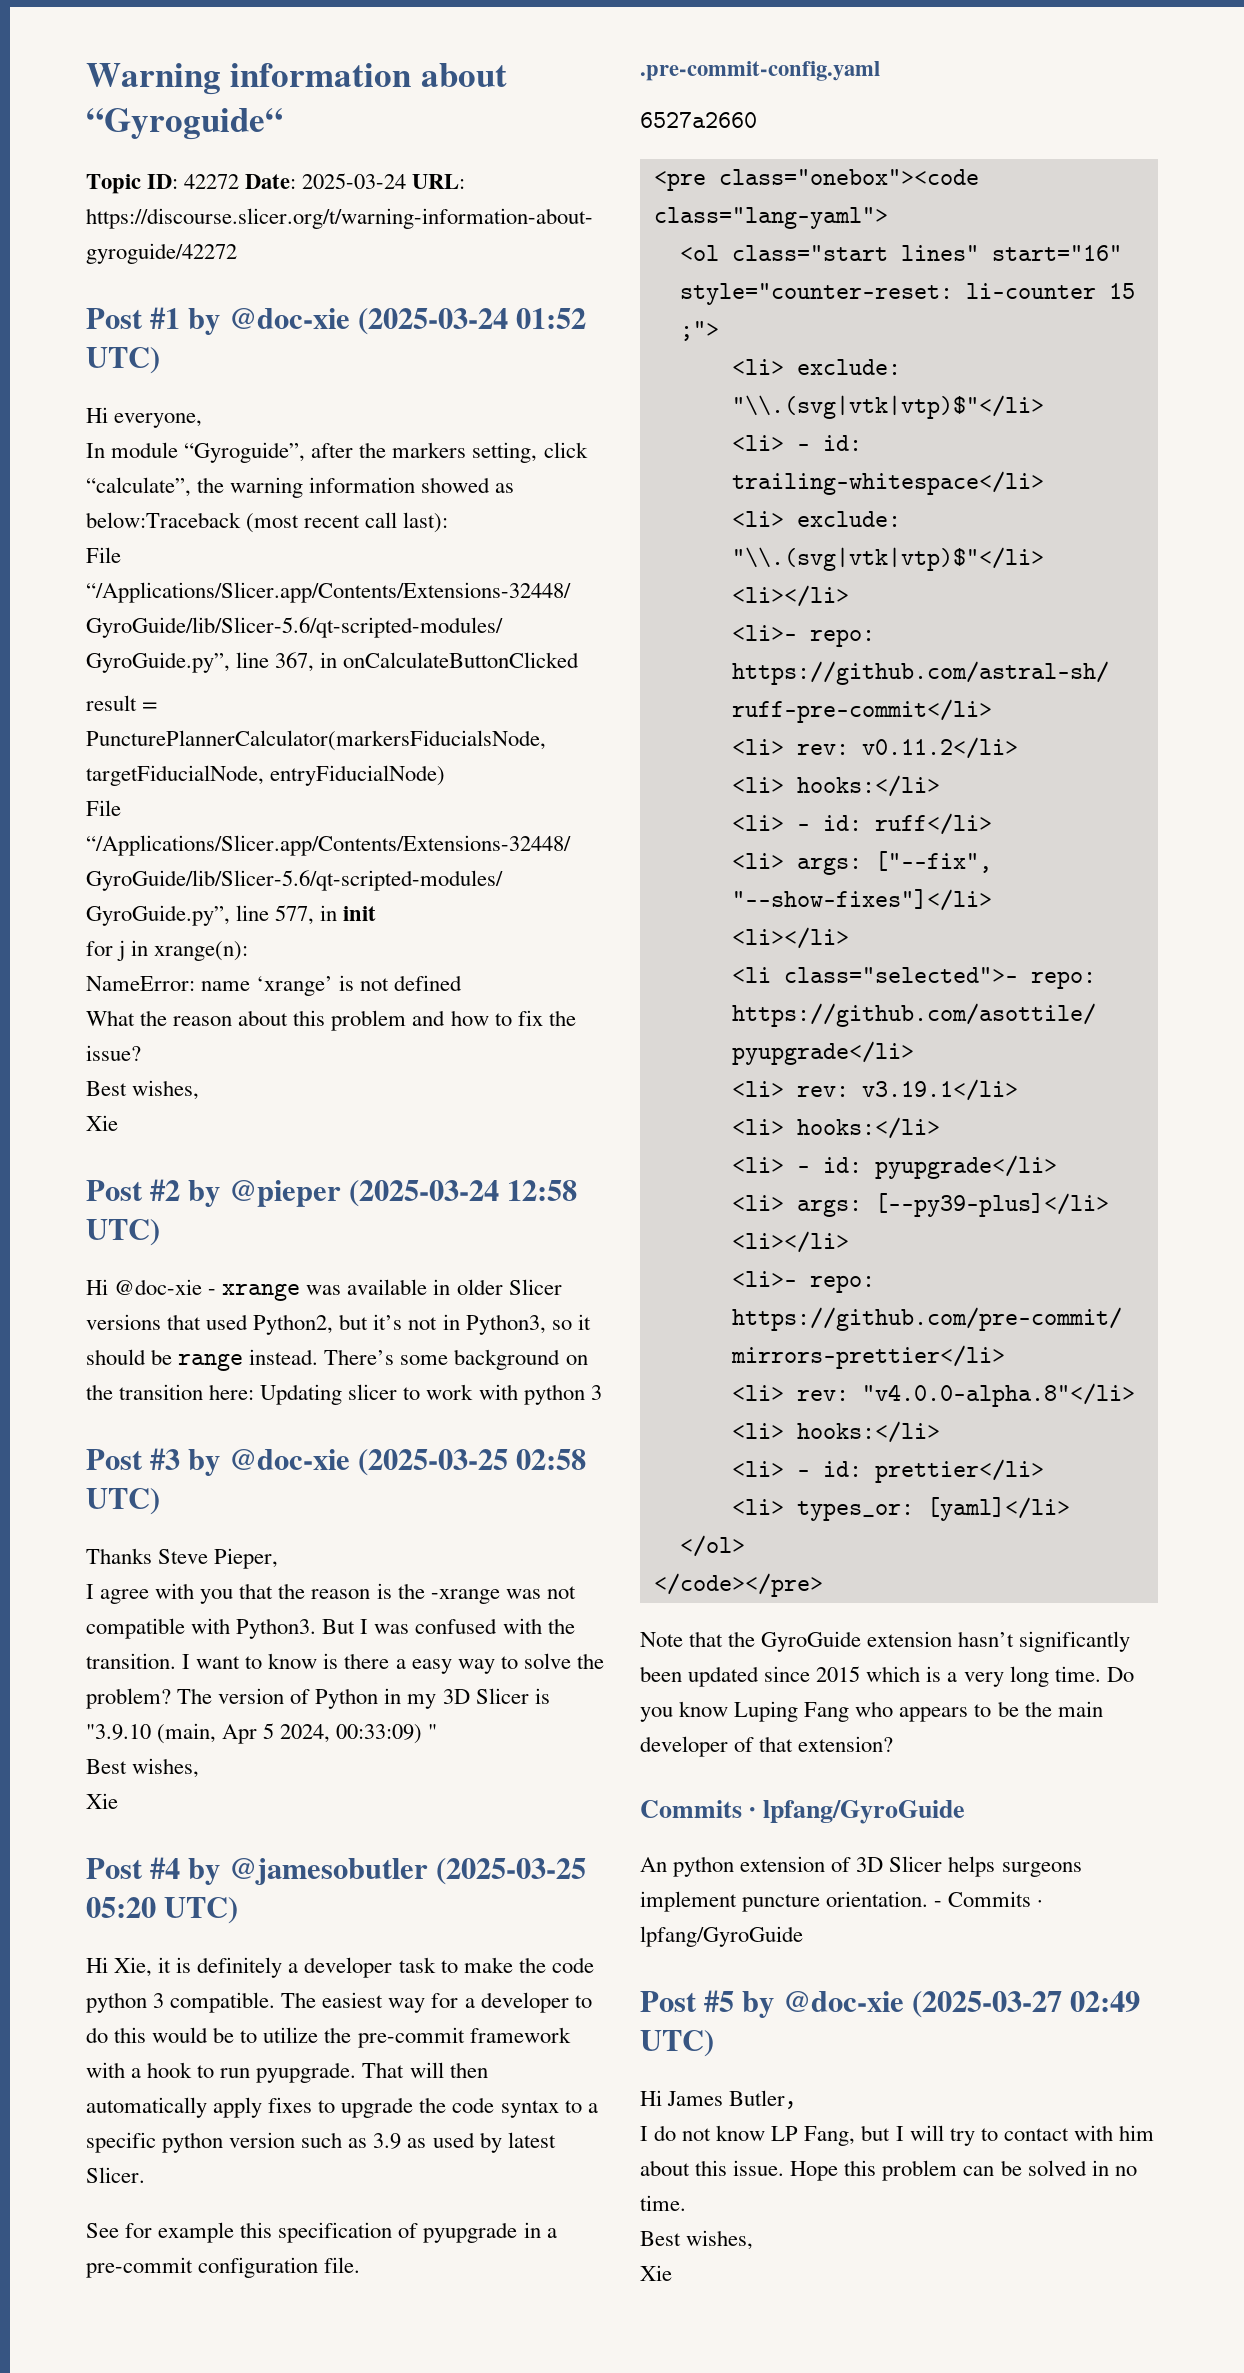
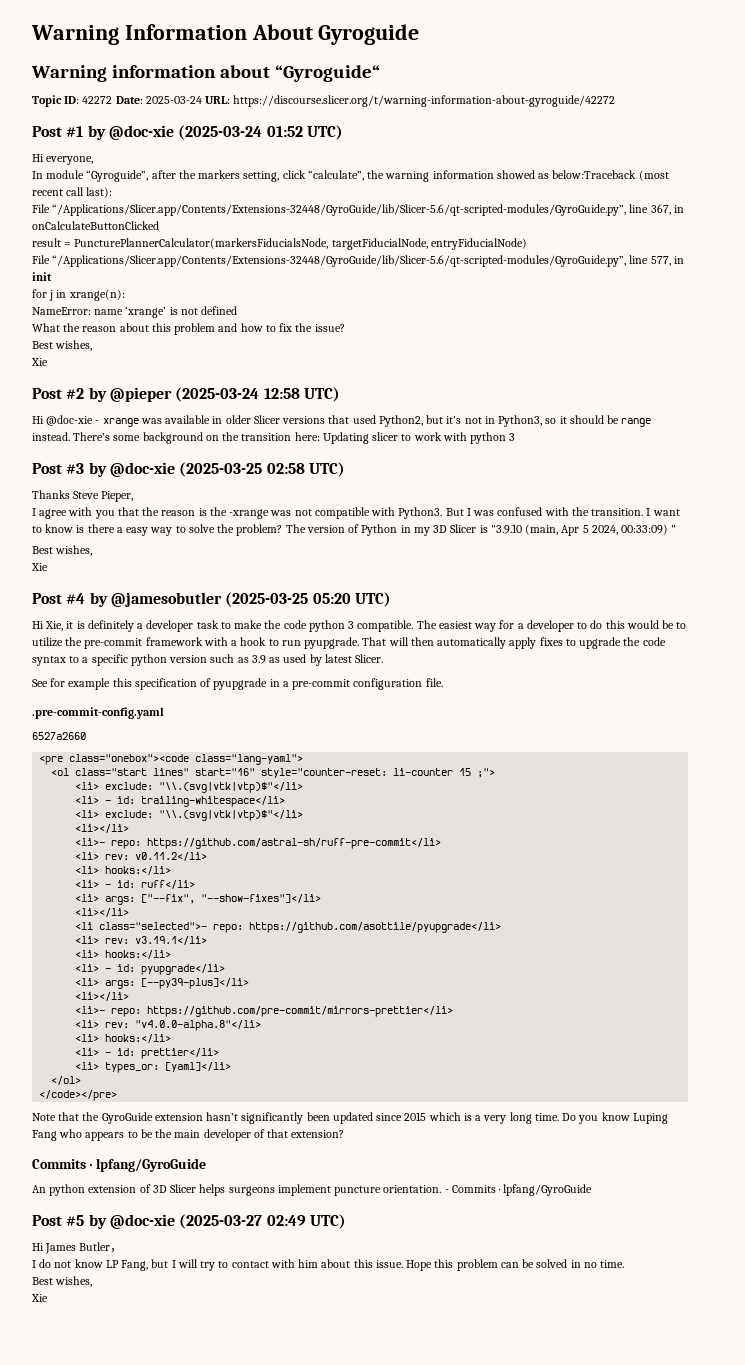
+ Warning Information About Gyroguide

